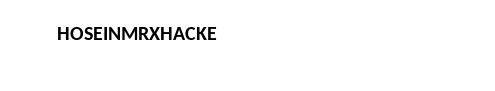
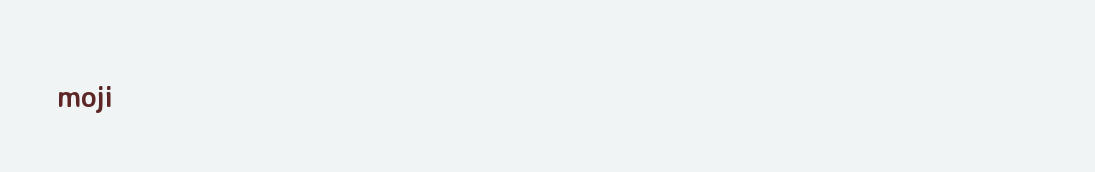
- HOSEINMRXHACKE
+ moji

